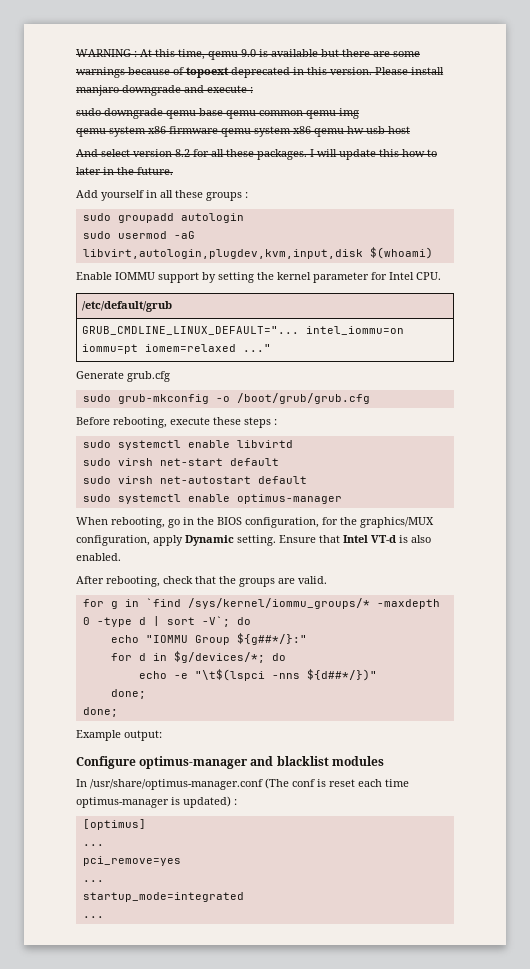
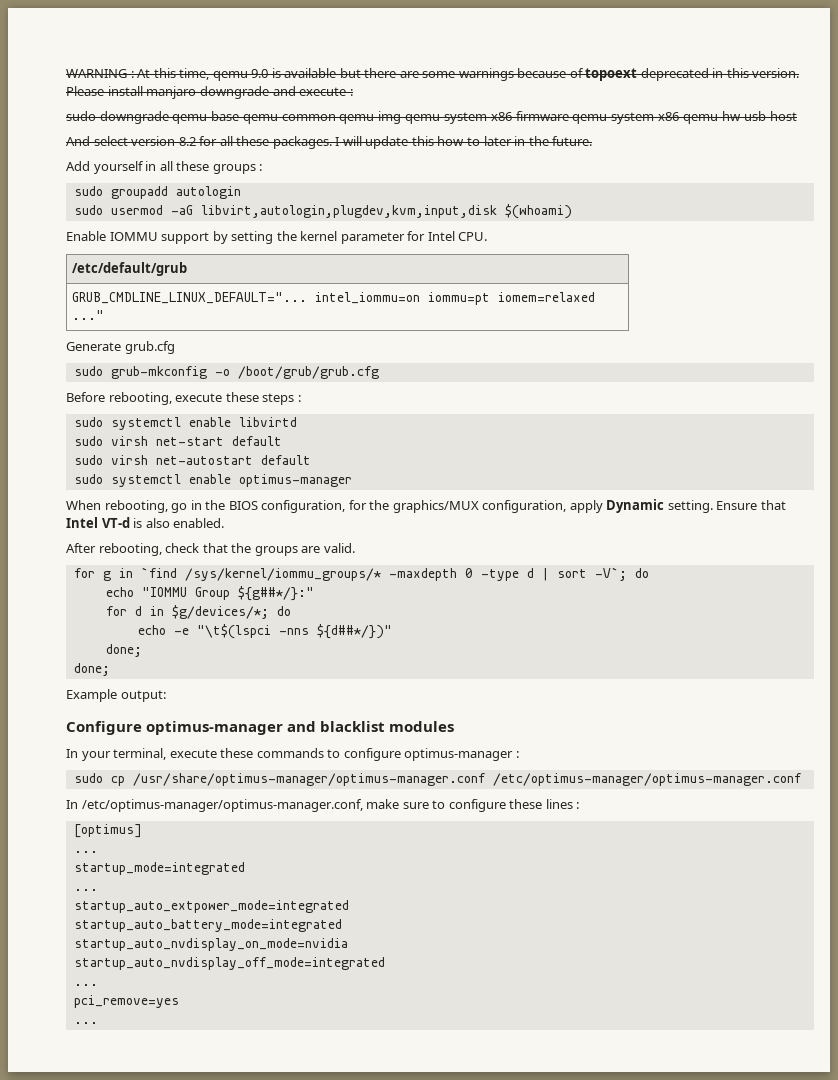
- In /usr/share/optimus-manager.conf (The conf is reset each time optimus-manager is updated) :
+ In your terminal, execute these commands to configure optimus-manager :
+ sudo cp /usr/share/optimus-manager/optimus-manager.conf /etc/optimus-manager/optimus-manager.conf
+ In /etc/optimus-manager/optimus-manager.conf, make sure to configure these lines :
  [optimus]
+ ...
+ startup_mode=integrated
+ ...
+ startup_auto_extpower_mode=integrated
+ startup_auto_battery_mode=integrated
+ startup_auto_nvdisplay_on_mode=nvidia
+ startup_auto_nvdisplay_off_mode=integrated
- startup_mode=integrated
- ...

